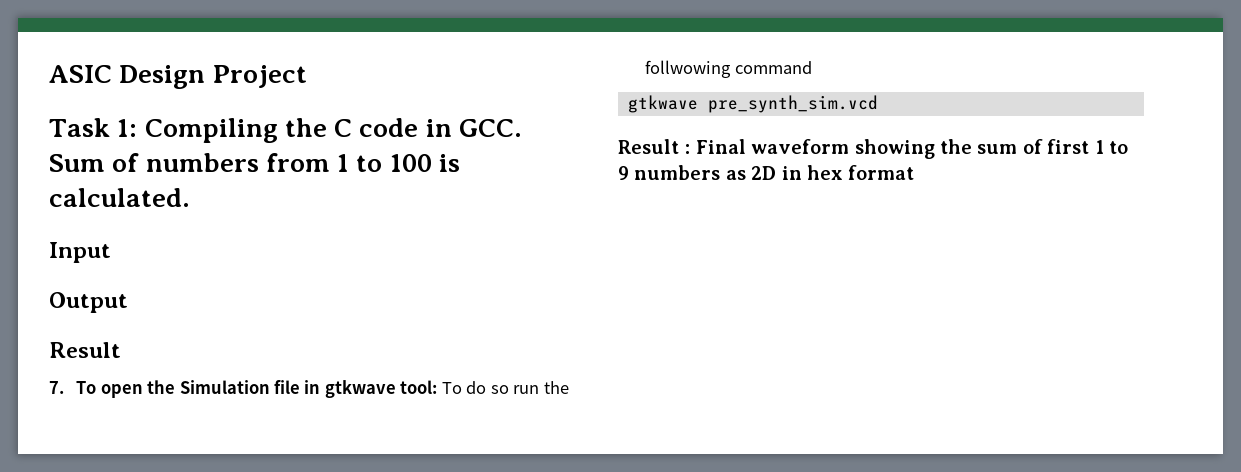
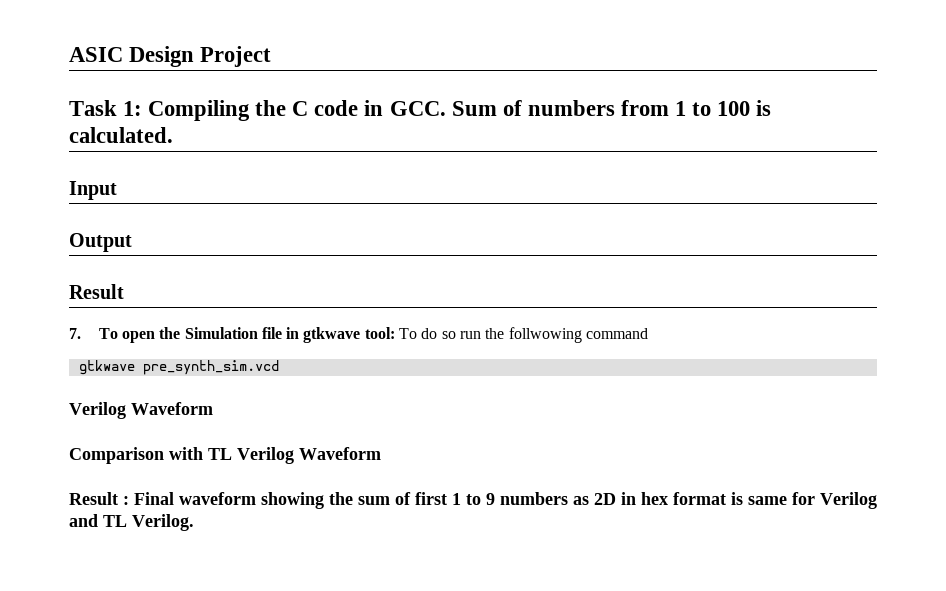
  gtkwave pre_synth_sim.vcd
+ Verilog Waveform
+ Comparison with TL Verilog Waveform
- Result : Final waveform showing the sum of first 1 to 9 numbers as 2D in hex format
+ Result : Final waveform showing the sum of first 1 to 9 numbers as 2D in hex format is same for Verilog and TL Verilog.

